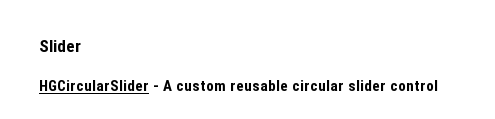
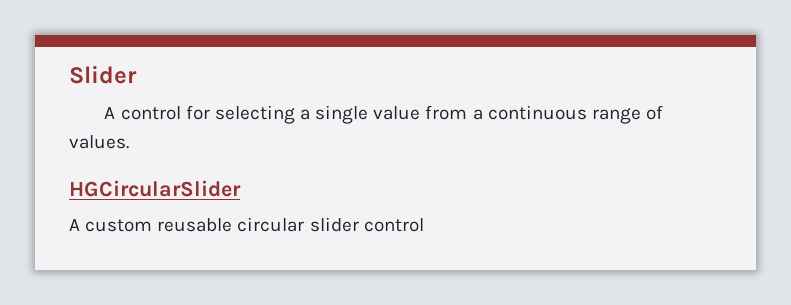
+ A control for selecting a single value from a continuous range of values.
- HGCircularSlider - A custom reusable circular slider control
+ HGCircularSlider
+ A custom reusable circular slider control

